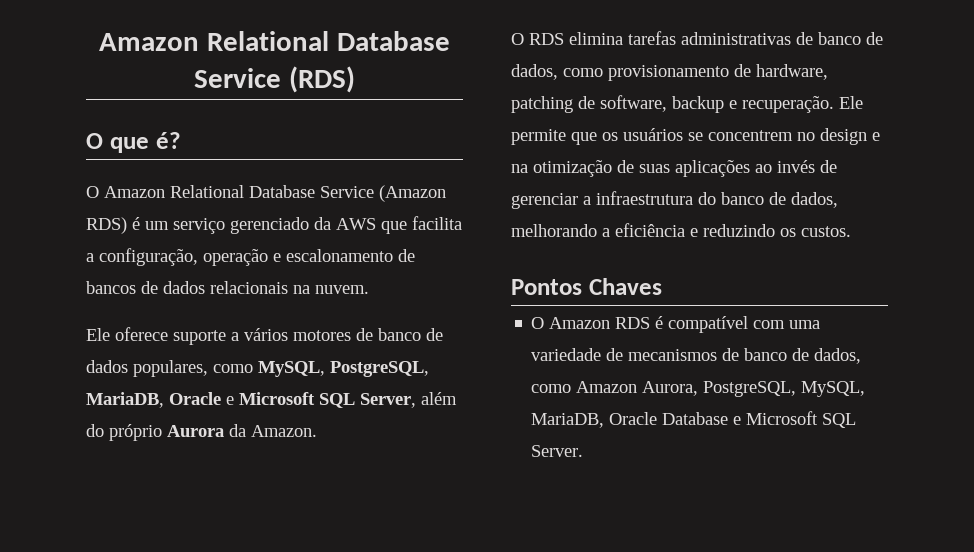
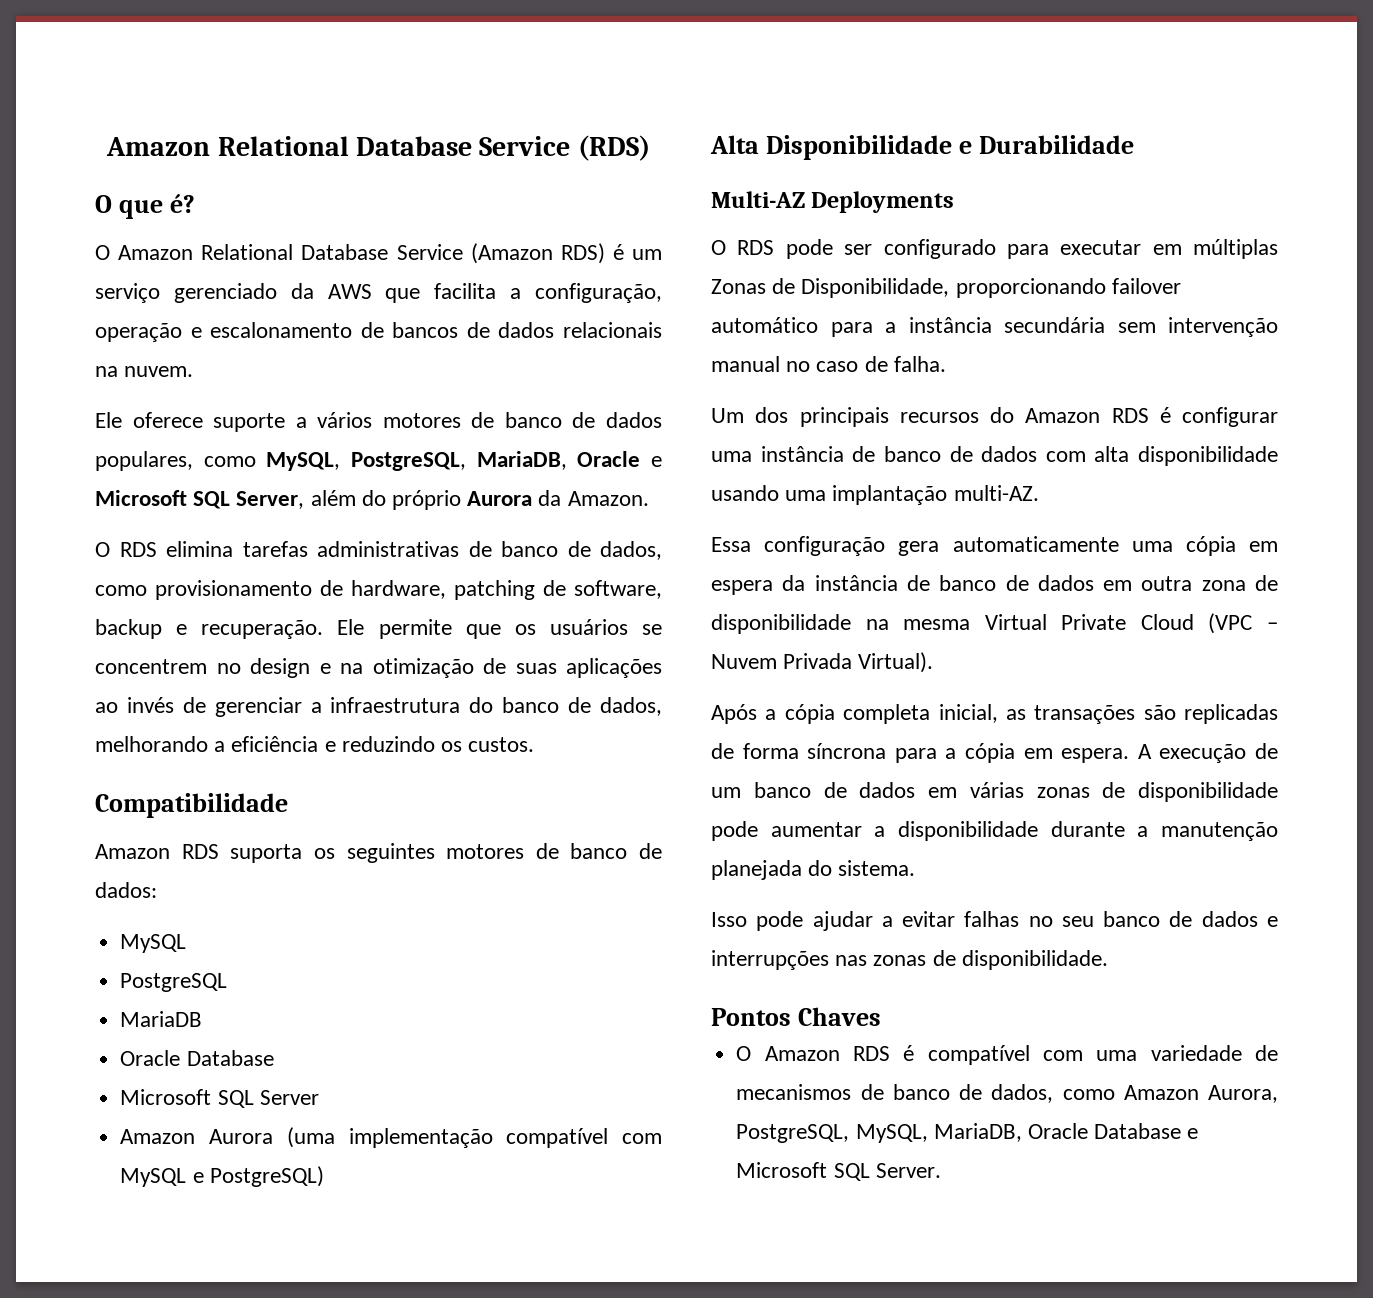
+ Compatibilidade
+ Amazon RDS suporta os seguintes motores de banco de dados:
+ MySQL
+ PostgreSQL
+ MariaDB
+ Oracle Database
+ Microsoft SQL Server
+ Amazon Aurora (uma implementação compatível com MySQL e PostgreSQL)
+ Alta Disponibilidade e Durabilidade
+ Multi-AZ Deployments
+ O RDS pode ser configurado para executar em múltiplas Zonas de Disponibilidade, proporcionando failover automático para a instância secundária sem intervenção manual no caso de falha.
+ Um dos principais recursos do Amazon RDS é configurar uma instância de banco de dados com alta disponibilidade usando uma implantação multi-AZ.
+ Essa configuração gera automaticamente uma cópia em espera da instância de banco de dados em outra zona de disponibilidade na mesma Virtual Private Cloud (VPC – Nuvem Privada Virtual).
+ Após a cópia completa inicial, as transações são replicadas de forma síncrona para a cópia em espera. A execução de um banco de dados em várias zonas de disponibilidade pode aumentar a disponibilidade durante a manutenção planejada do sistema.
+ Isso pode ajudar a evitar falhas no seu banco de dados e interrupções nas zonas de disponibilidade.

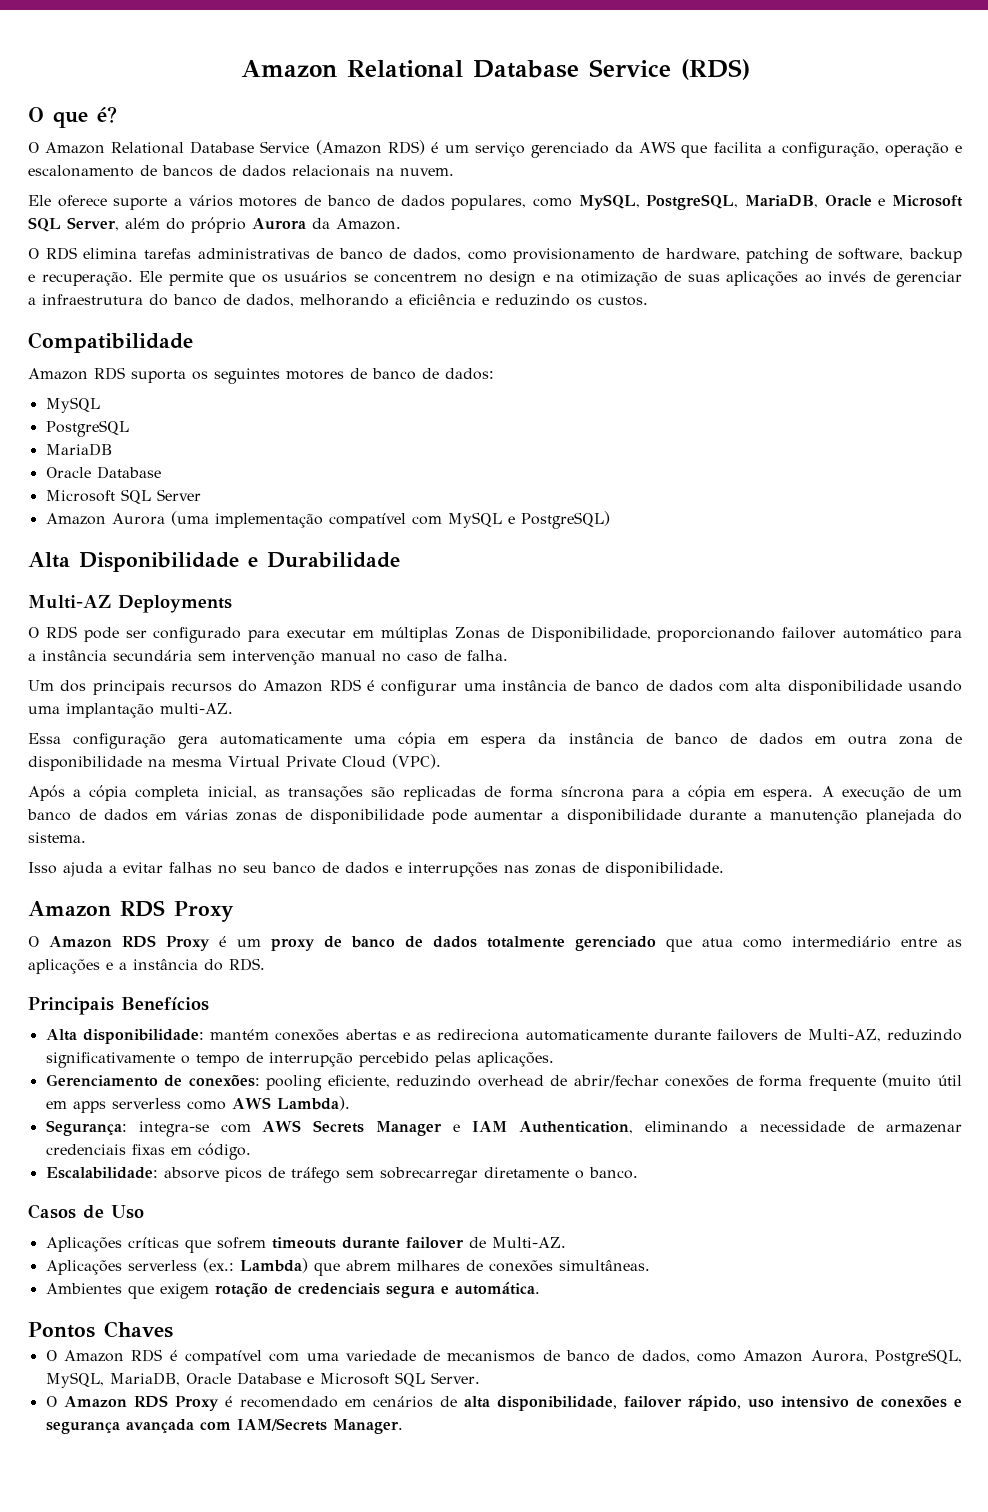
- Essa configuração gera automaticamente uma cópia em espera da instância de banco de dados em outra zona de disponibilidade na mesma Virtual Private Cloud (VPC – Nuvem Privada Virtual).
+ Essa configuração gera automaticamente uma cópia em espera da instância de banco de dados em outra zona de disponibilidade na mesma Virtual Private Cloud (VPC).
- Isso pode ajudar a evitar falhas no seu banco de dados e interrupções nas zonas de disponibilidade.
+ Isso ajuda a evitar falhas no seu banco de dados e interrupções nas zonas de disponibilidade.
+ Amazon RDS Proxy
+ O Amazon RDS Proxy é um proxy de banco de dados totalmente gerenciado que atua como intermediário entre as aplicações e a instância do RDS.
+ Principais Benefícios
+ Alta disponibilidade: mantém conexões abertas e as redireciona automaticamente durante failovers de Multi-AZ, reduzindo significativamente o tempo de interrupção percebido pelas aplicações.
+ Gerenciamento de conexões: pooling eficiente, reduzindo overhead de abrir/fechar conexões de forma frequente (muito útil em apps serverless como AWS Lambda).
+ Segurança: integra-se com AWS Secrets Manager e IAM Authentication, eliminando a necessidade de armazenar credenciais fixas em código.
+ Escalabilidade: absorve picos de tráfego sem sobrecarregar diretamente o banco.
+ Casos de Uso
+ Aplicações críticas que sofrem timeouts durante failover de Multi-AZ.
+ Aplicações serverless (ex.: Lambda) que abrem milhares de conexões simultâneas.
+ Ambientes que exigem rotação de credenciais segura e automática.
+ O Amazon RDS Proxy é recomendado em cenários de alta disponibilidade, failover rápido, uso intensivo de conexões e segurança avançada com IAM/Secrets Manager.

